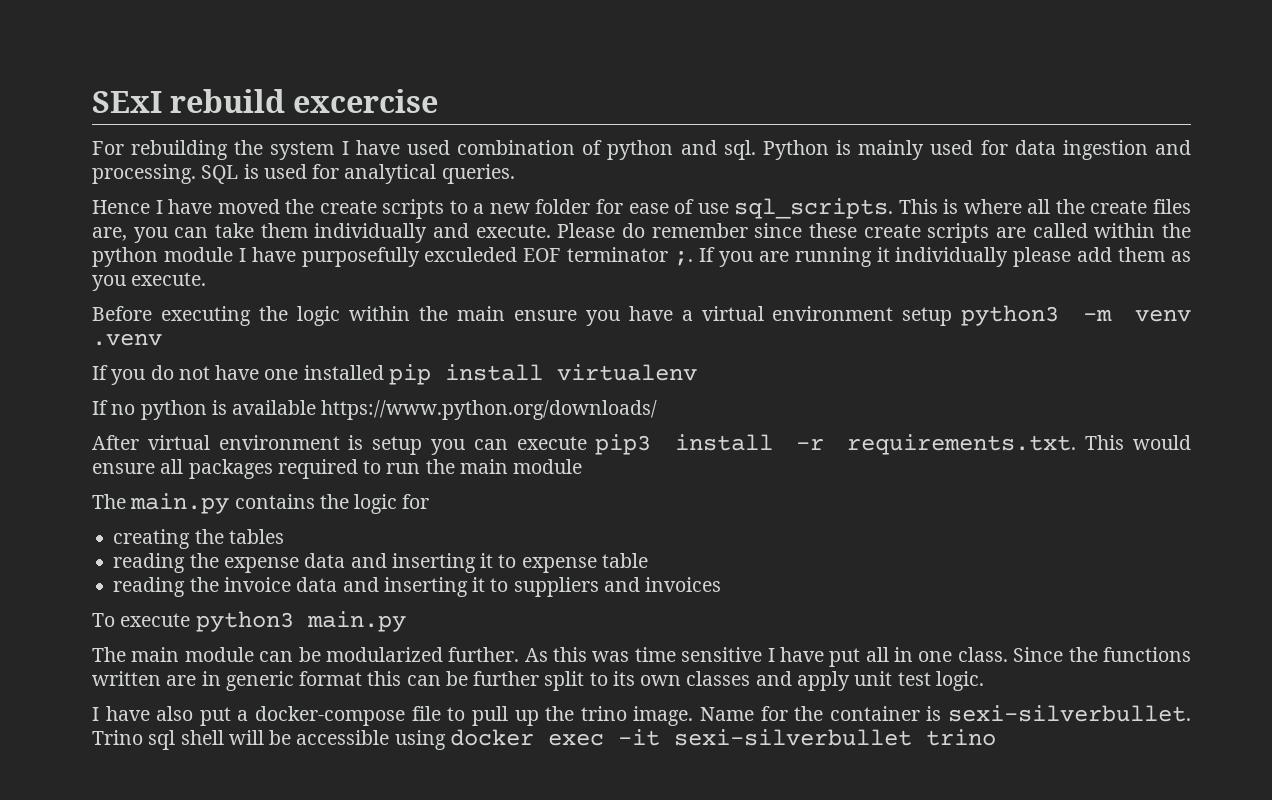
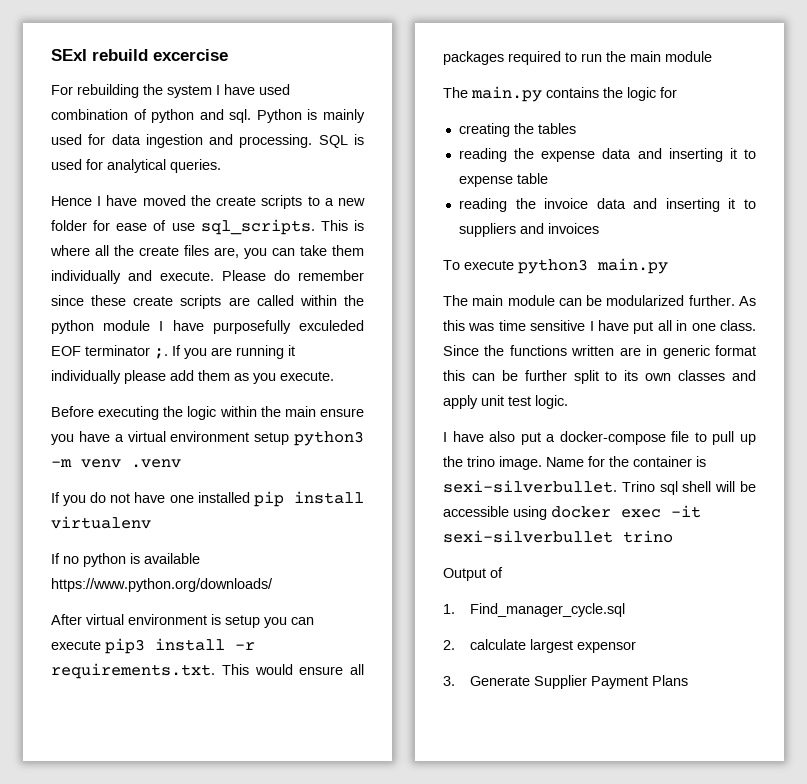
+ Output of
+ 1. Find_manager_cycle.sql
+ 2. calculate largest expensor
+ 3. Generate Supplier Payment Plans

